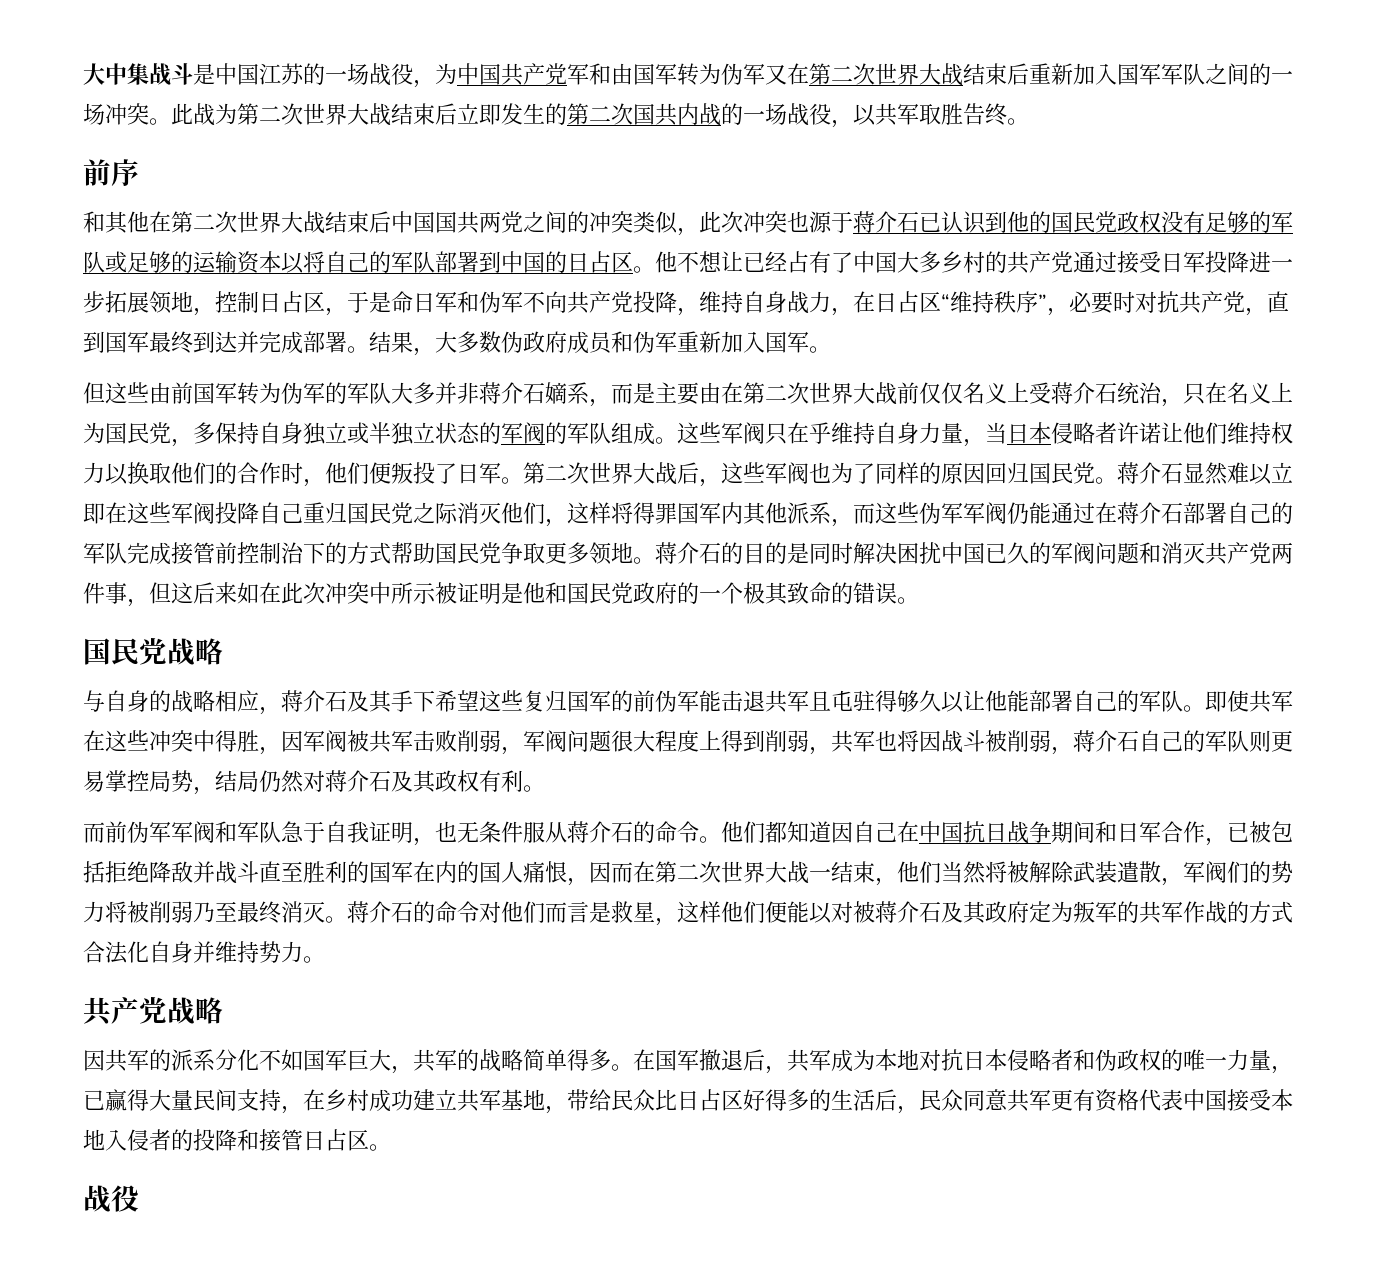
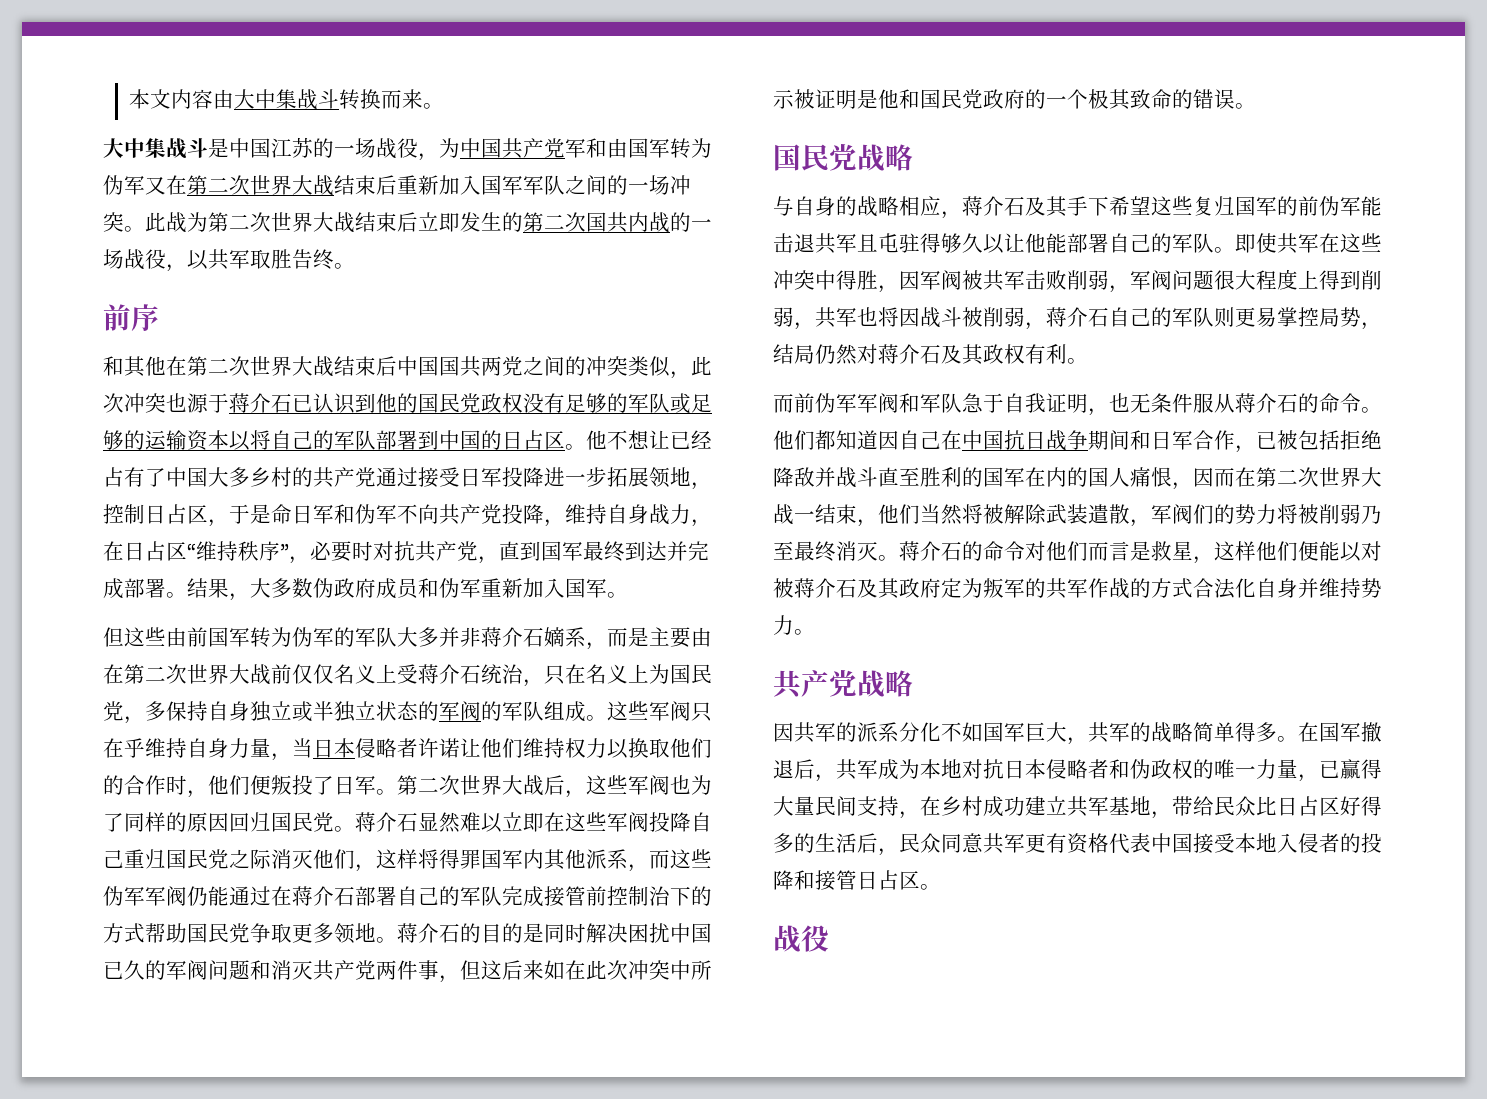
+ 本文内容由大中集战斗转换而来。

